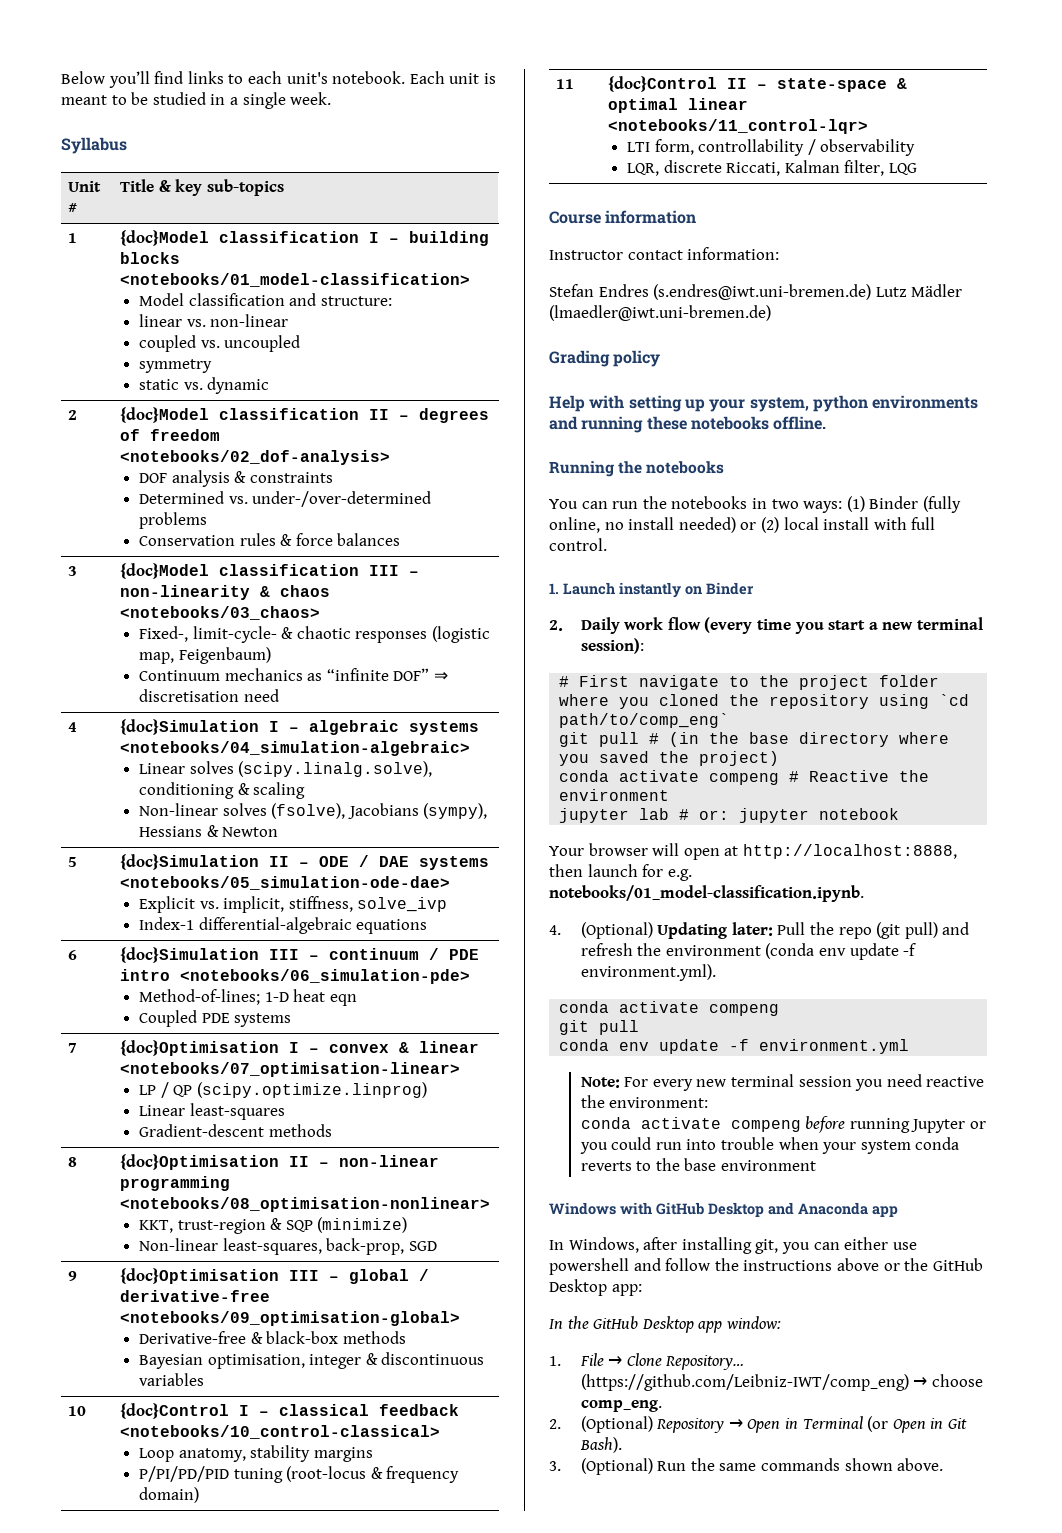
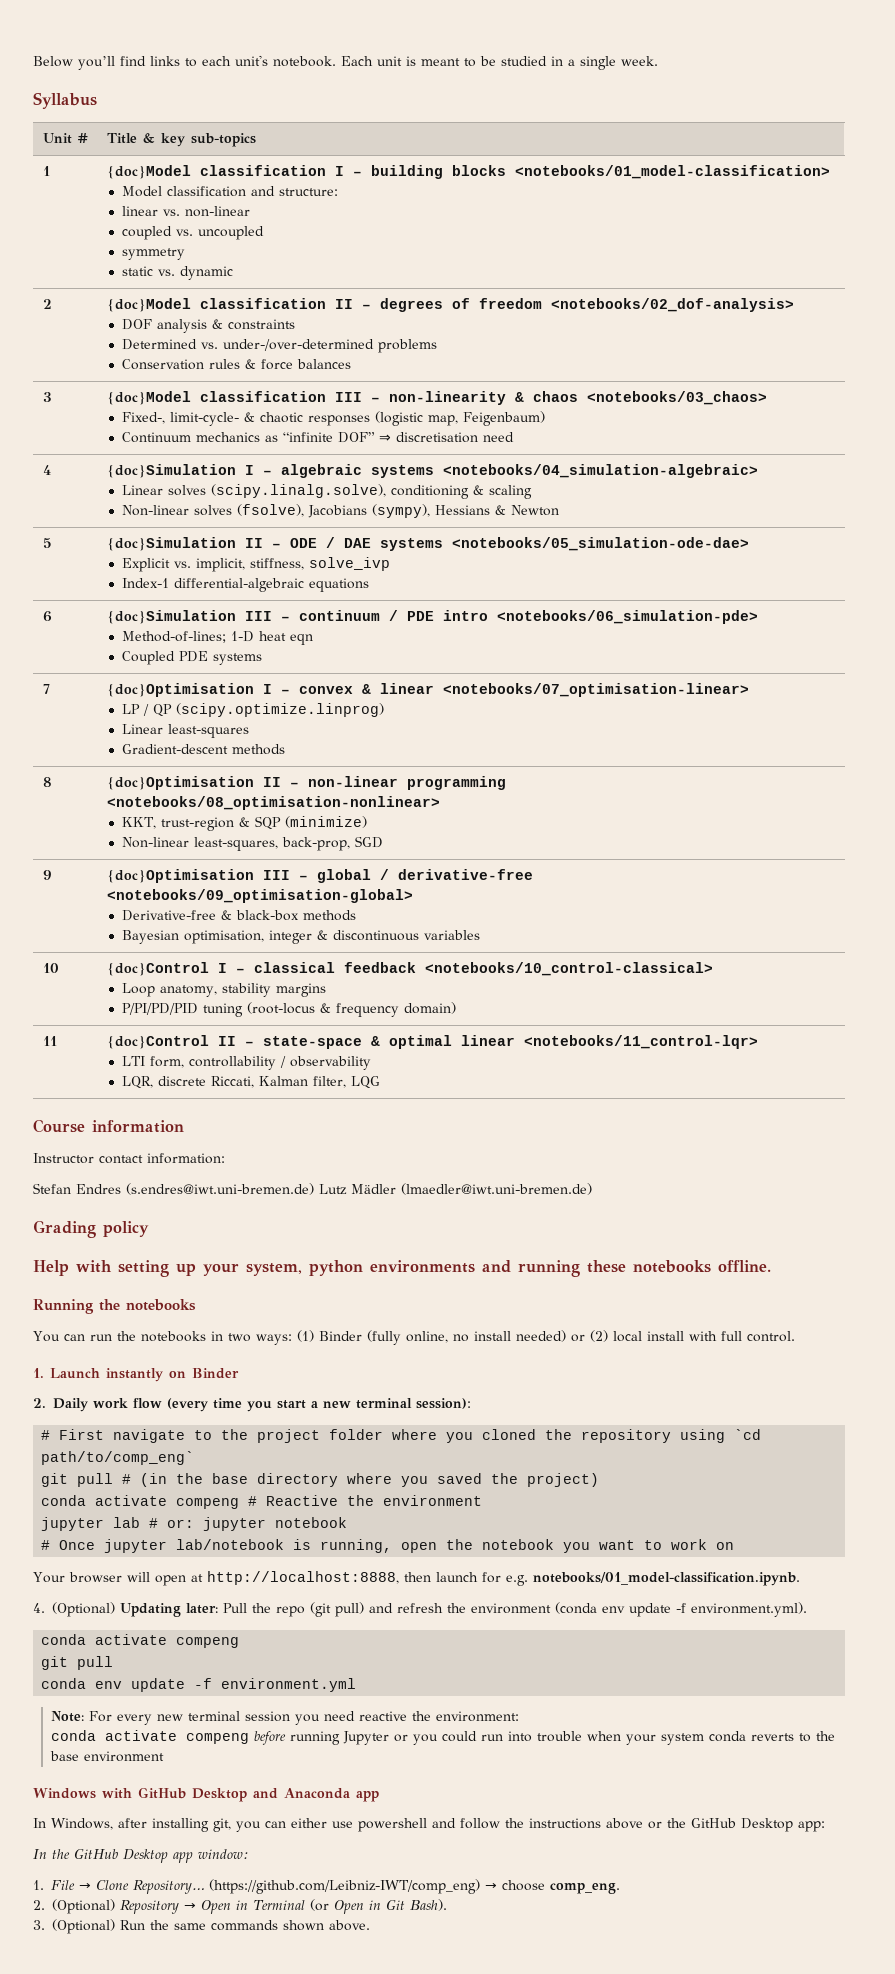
+ # Once jupyter lab/notebook is running, open the notebook you want to work on

